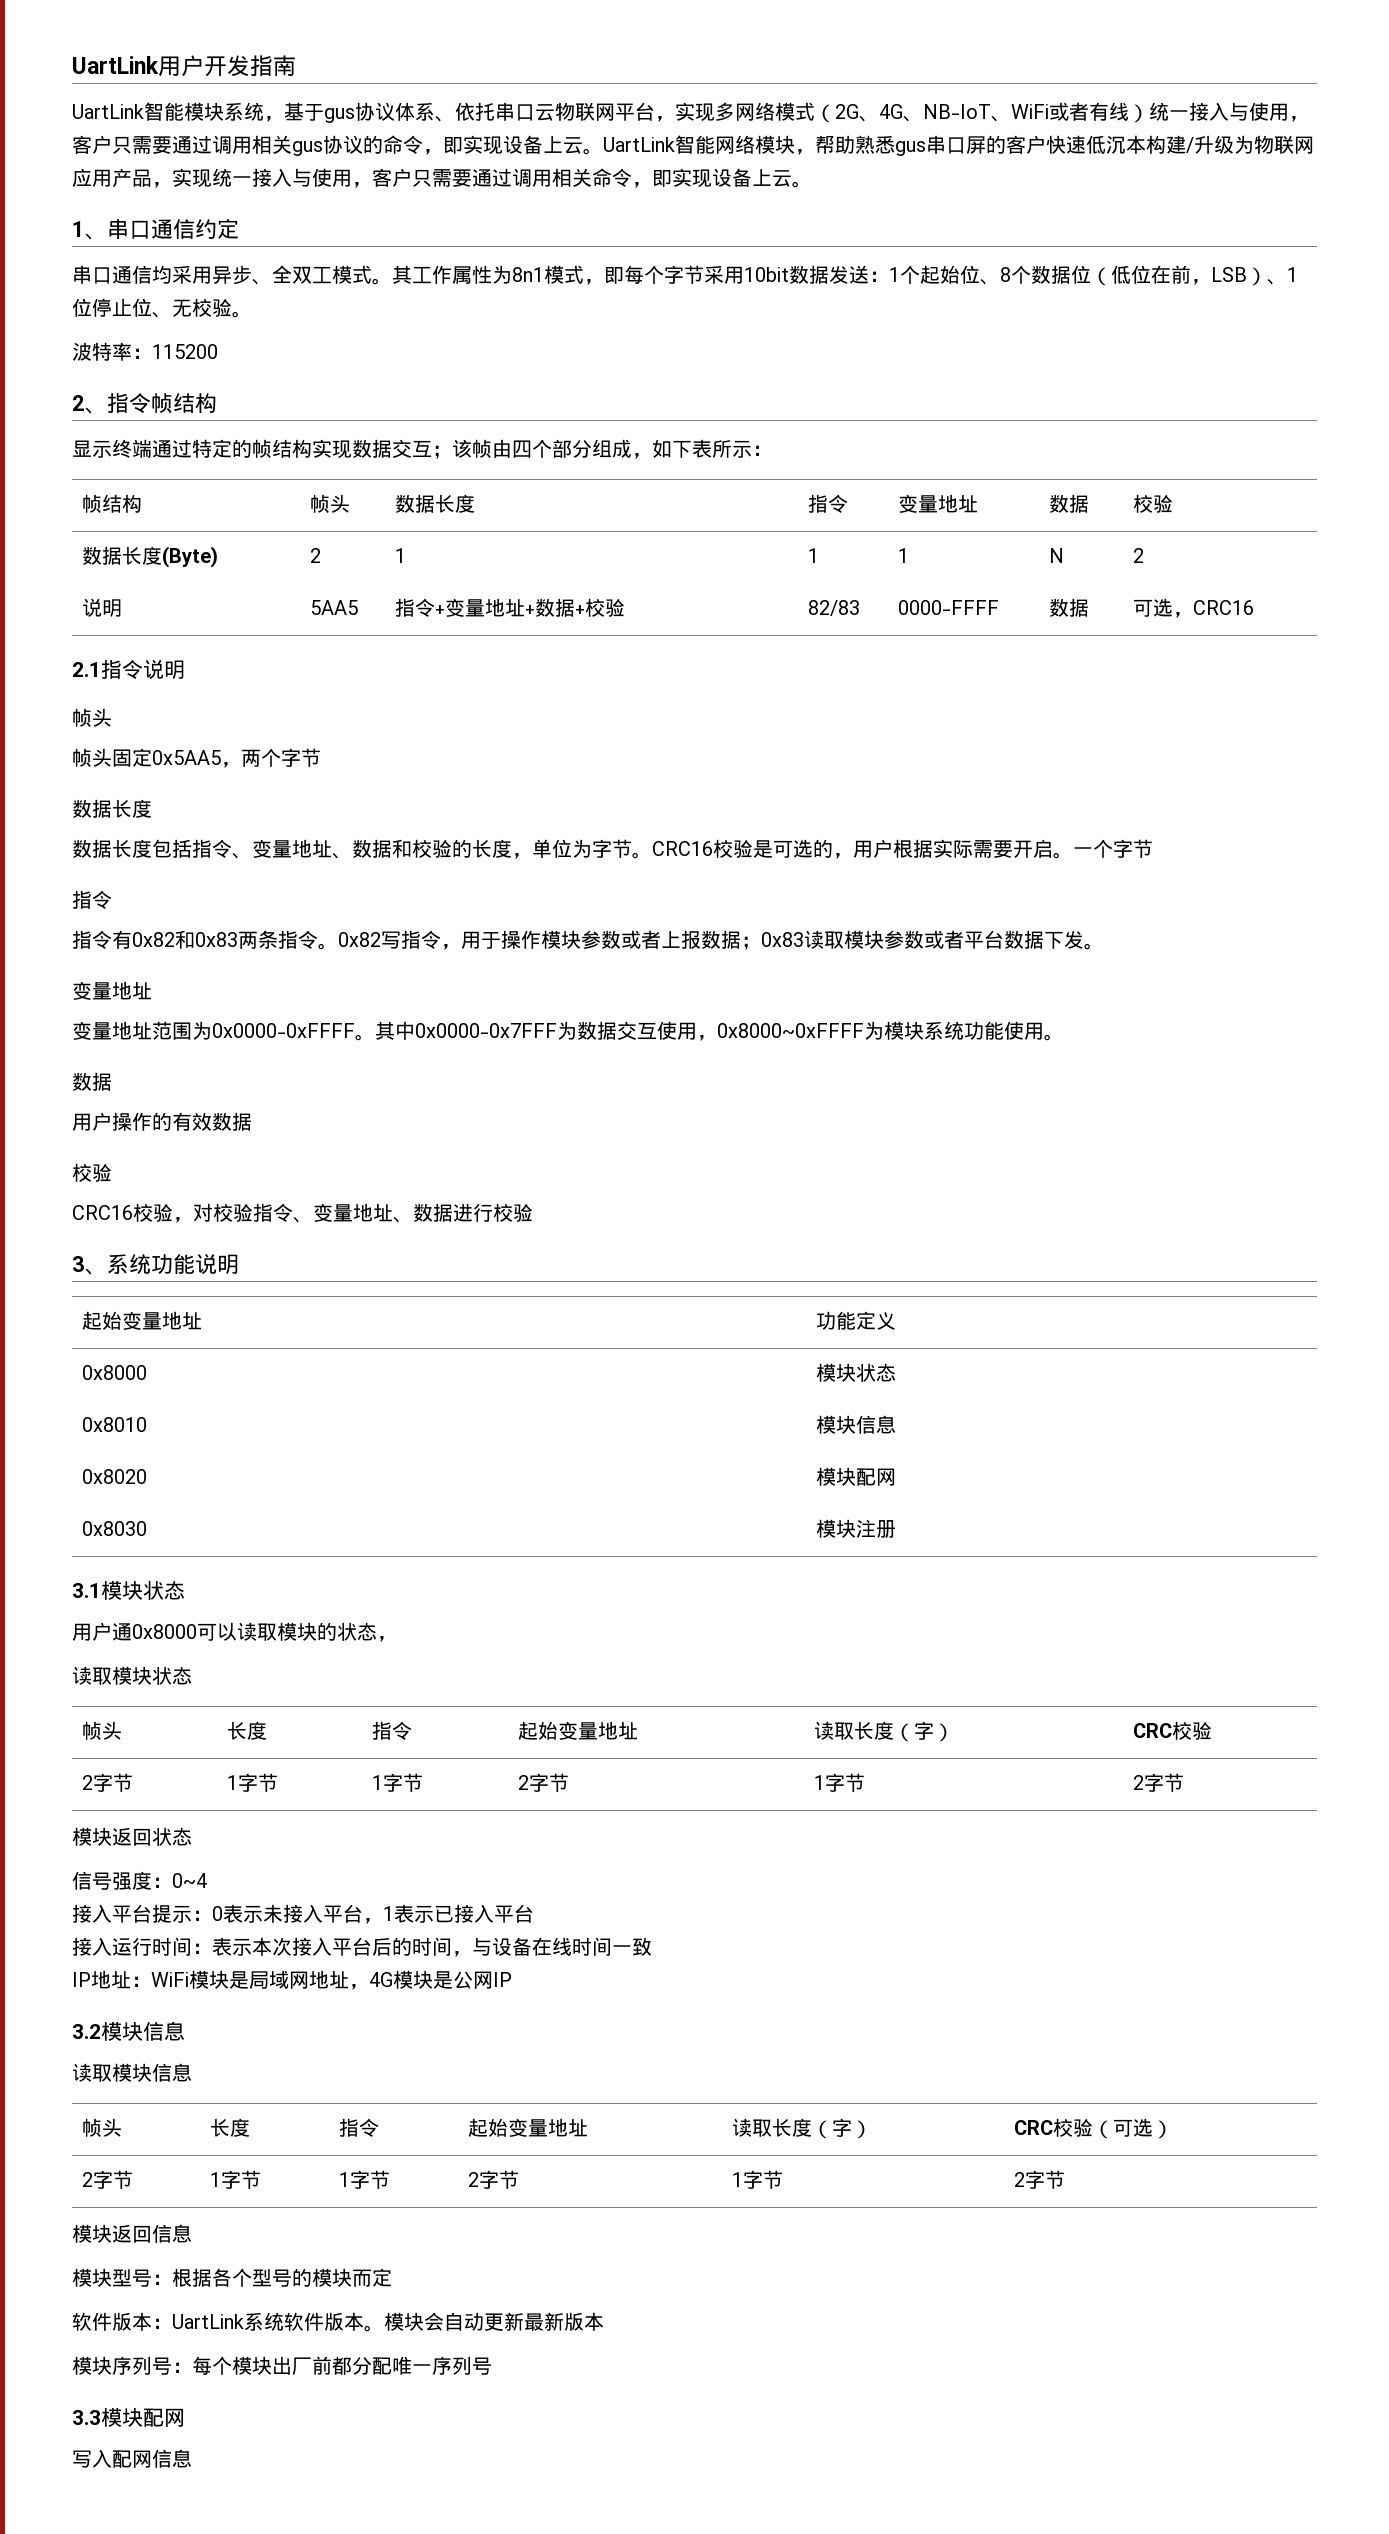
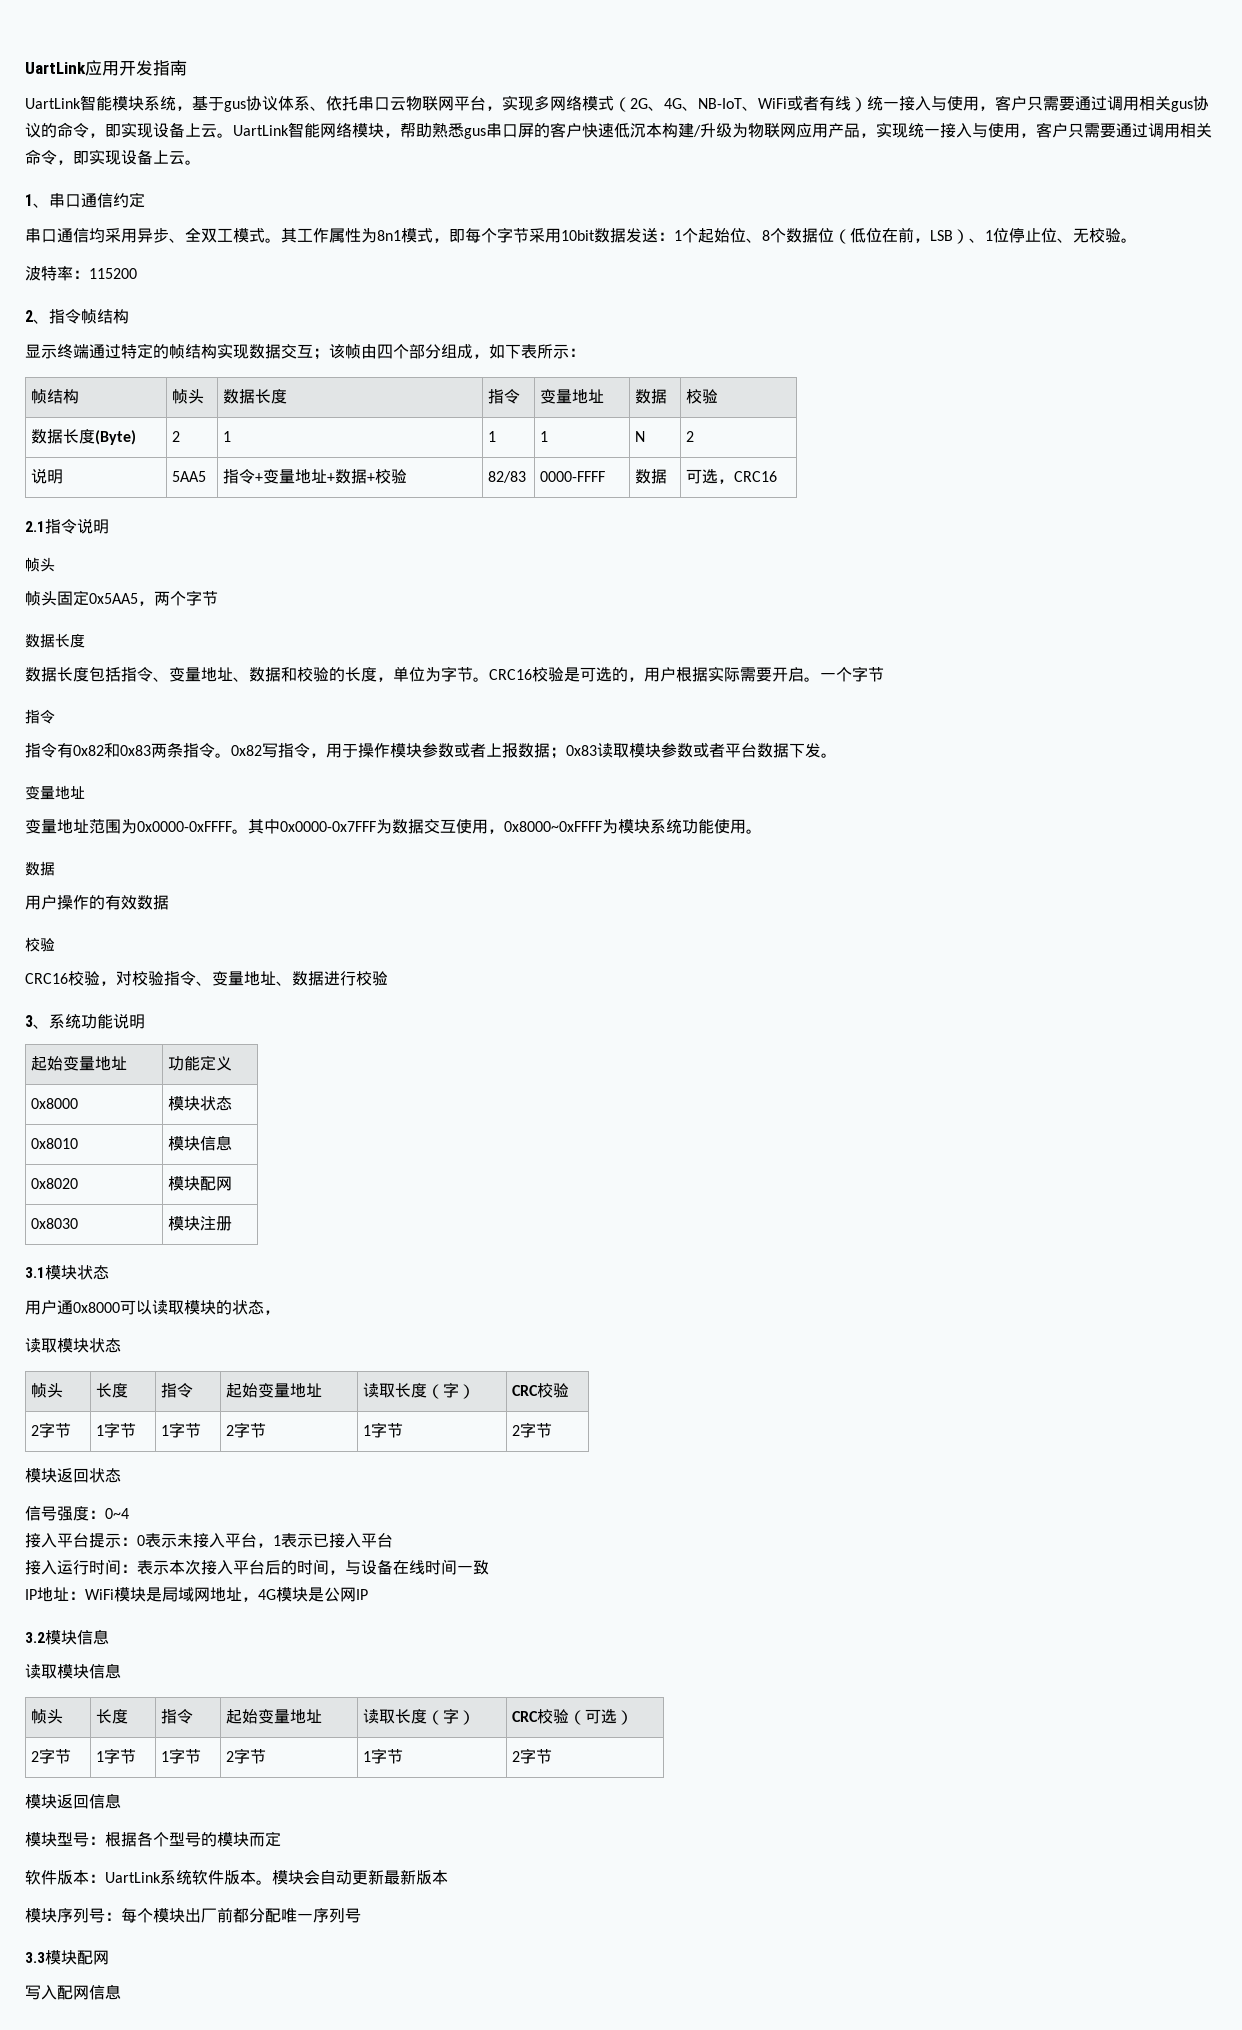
- UartLink用户开发指南
+ UartLink应用开发指南

